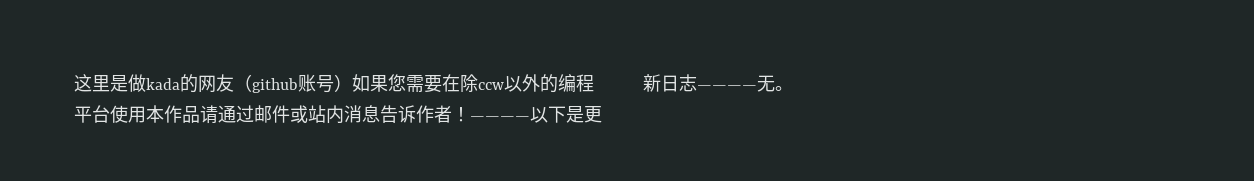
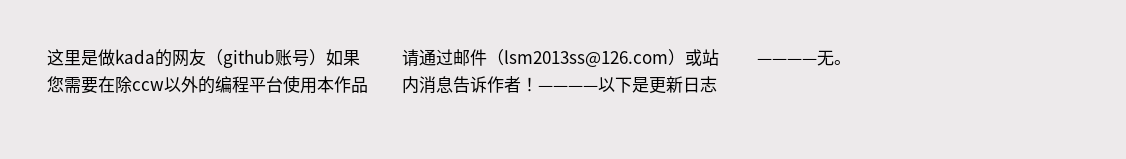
- 这里是做kada的网友（github账号）如果您需要在除ccw以外的编程平台使用本作品请通过邮件或站内消息告诉作者！
+ 这里是做kada的网友（github账号）如果您需要在除ccw以外的编程平台使用本作品请通过邮件（lsm2013ss@126.com）或站内消息告诉作者！

